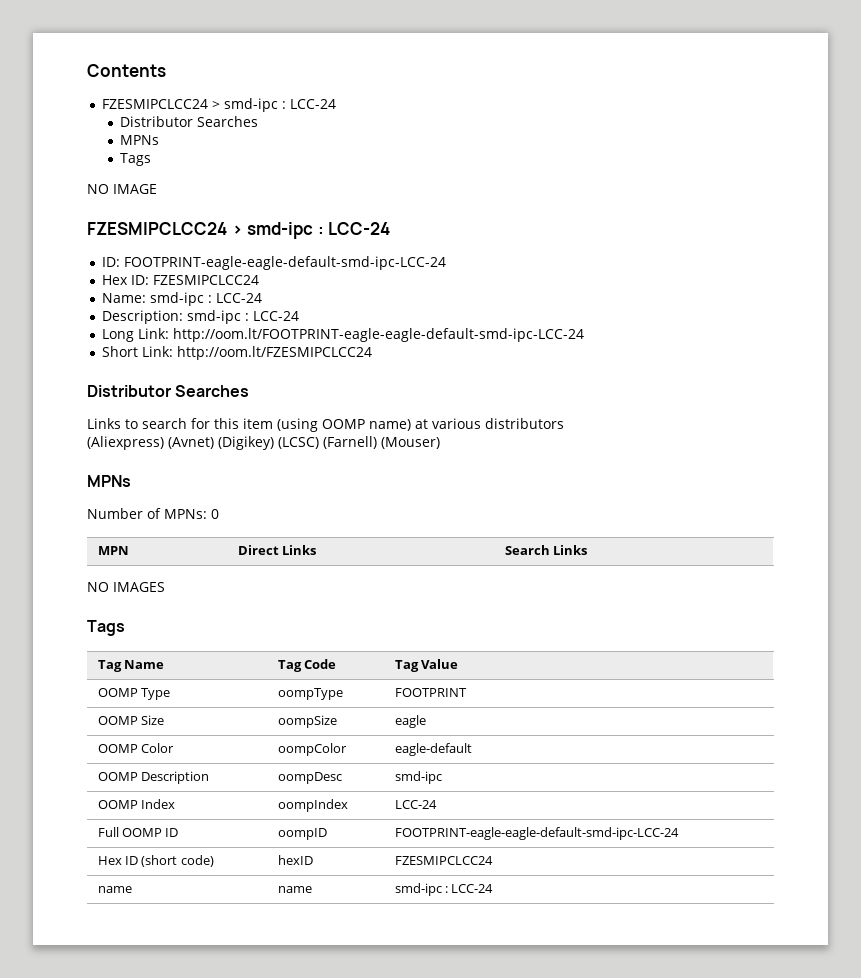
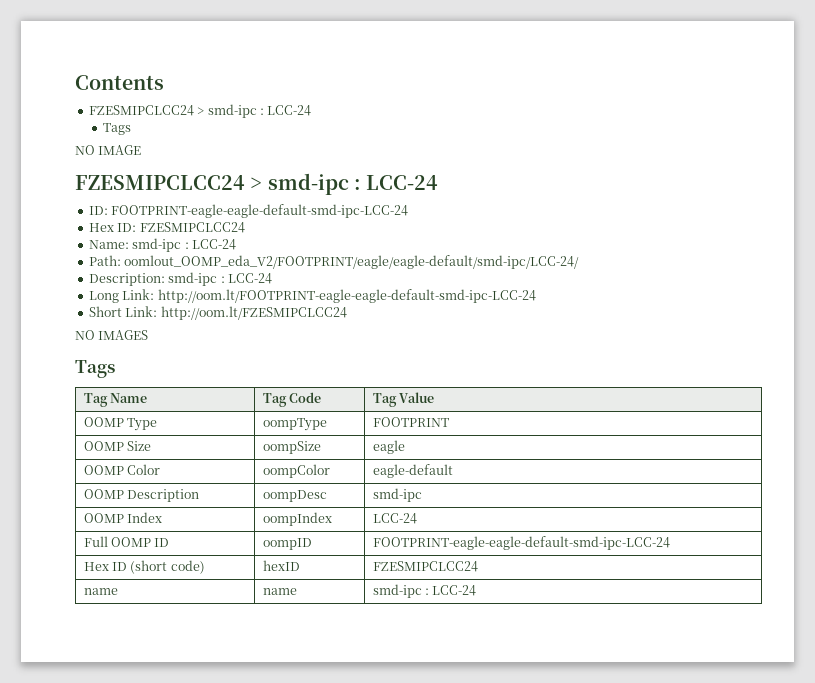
  Contents
  FZESMIPCLCC24 > smd-ipc : LCC-24
- Distributor Searches
- MPNs
+ Path: oomlout_OOMP_eda_V2/FOOTPRINT/eagle/eagle-default/smd-ipc/LCC-24/
  Short Link: http://oom.lt/FZESMIPCLCC24
- Distributor Searches
- Links to search for this item (using OOMP name) at various distributors
- (Aliexpress) (Avnet) (Digikey) (LCSC) (Farnell) (Mouser)
- MPNs
- Number of MPNs: 0
- MPN | Direct Links | Search Links

